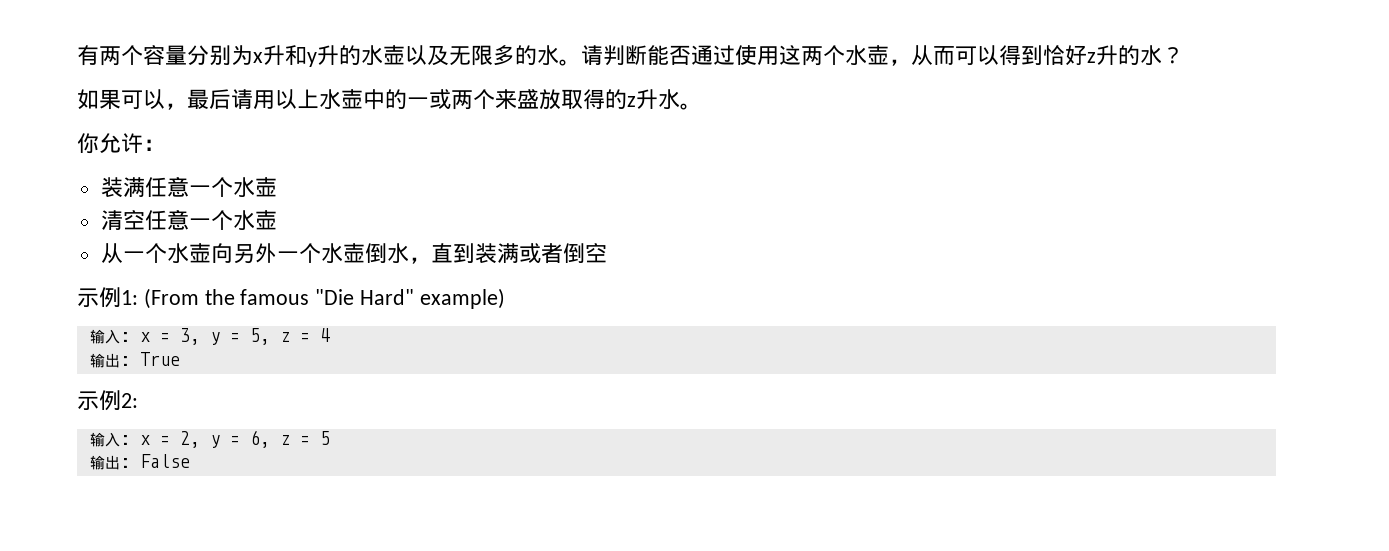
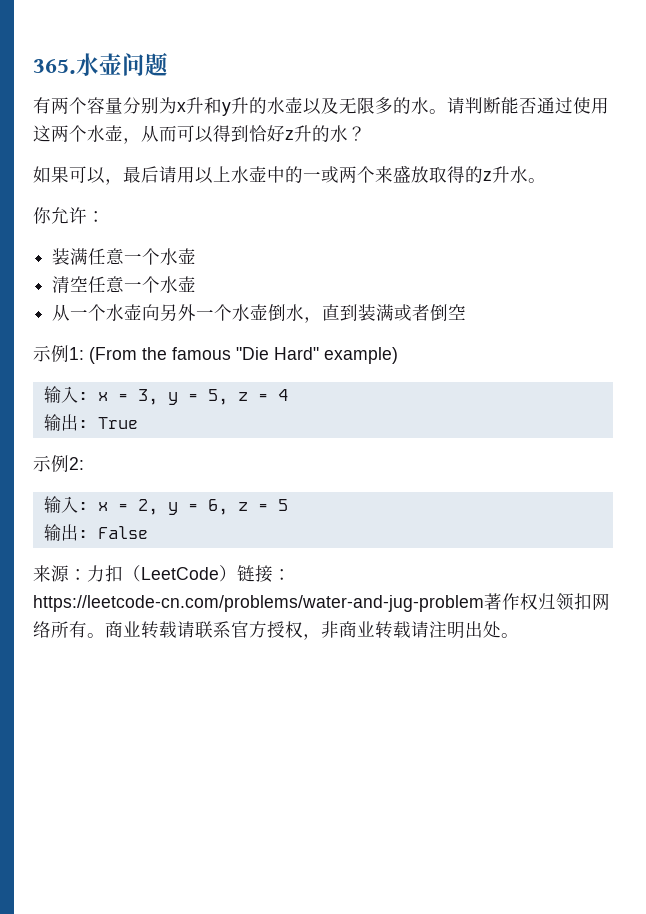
+ 365.水壶问题
+ 来源：力扣（LeetCode）链接：https://leetcode-cn.com/problems/water-and-jug-problem著作权归领扣网络所有。商业转载请联系官方授权，非商业转载请注明出处。

